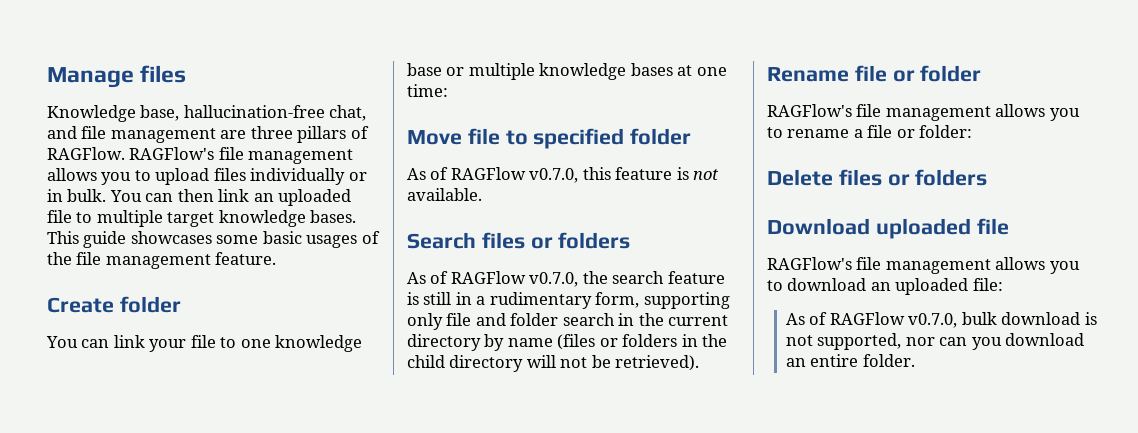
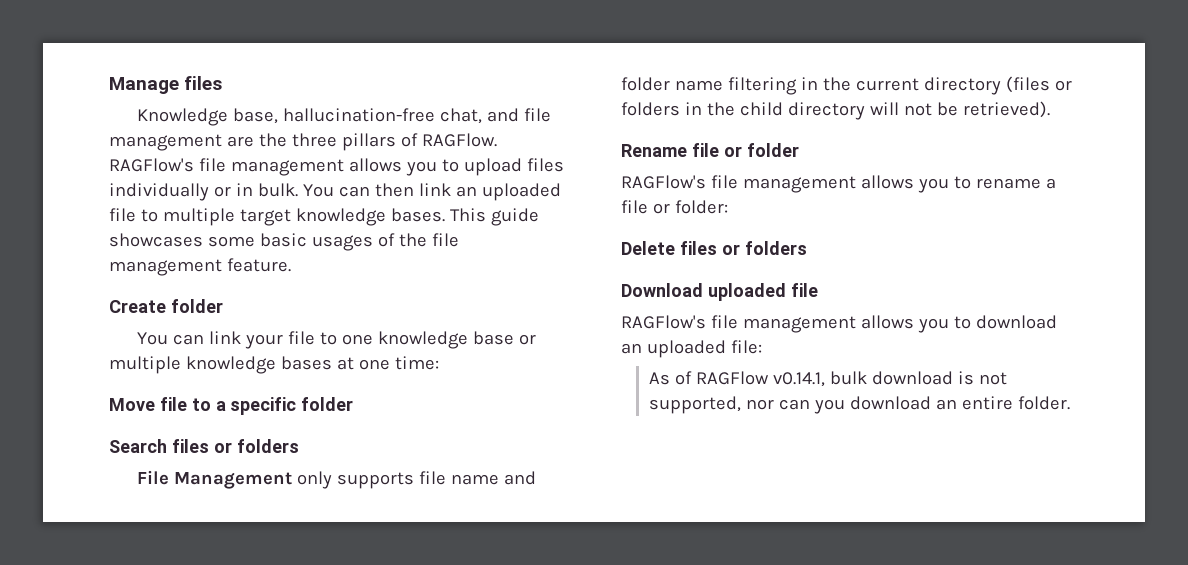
- Knowledge base, hallucination-free chat, and file management are three pillars of RAGFlow.
+ Knowledge base, hallucination-free chat, and file management are the three pillars of RAGFlow.
- Move file to specified folder
- As of RAGFlow v0.7.0, this feature is not available.
+ Move file to a specific folder
  Search files or folders
- As of RAGFlow v0.7.0, the search feature is still in a rudimentary form, supporting only file and folder search in the current directory by name (files or folders in the child directory will not be retrieved).
+ File Management only supports file name and folder name filtering in the current directory (files or folders in the child directory will not be retrieved).
- As of RAGFlow v0.7.0, bulk download is not supported, nor can you download an entire folder.
+ As of RAGFlow v0.14.1, bulk download is not supported, nor can you download an entire folder.

